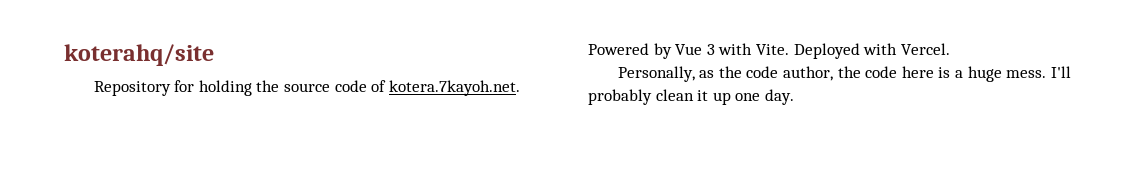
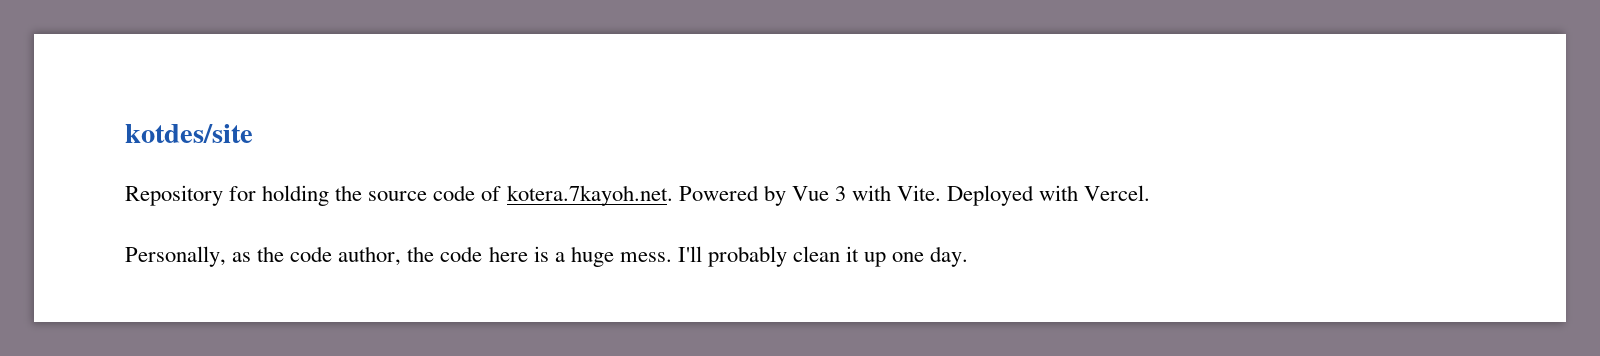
- koterahq/site
+ kotdes/site

